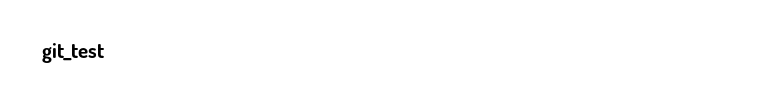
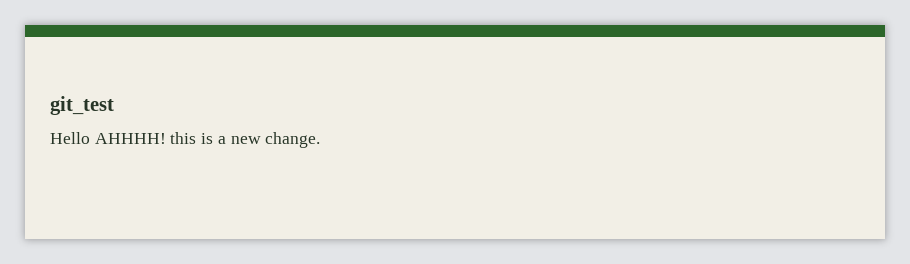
+ Hello AHHHH! this is a new change.

